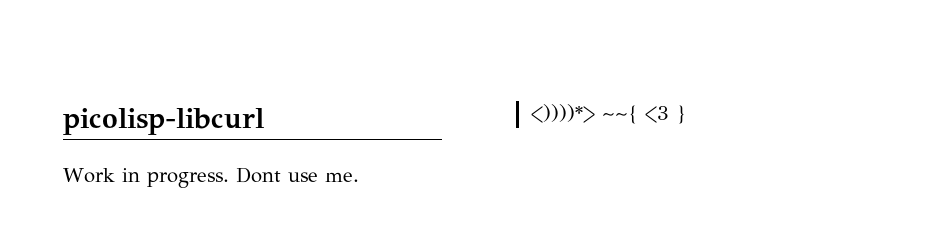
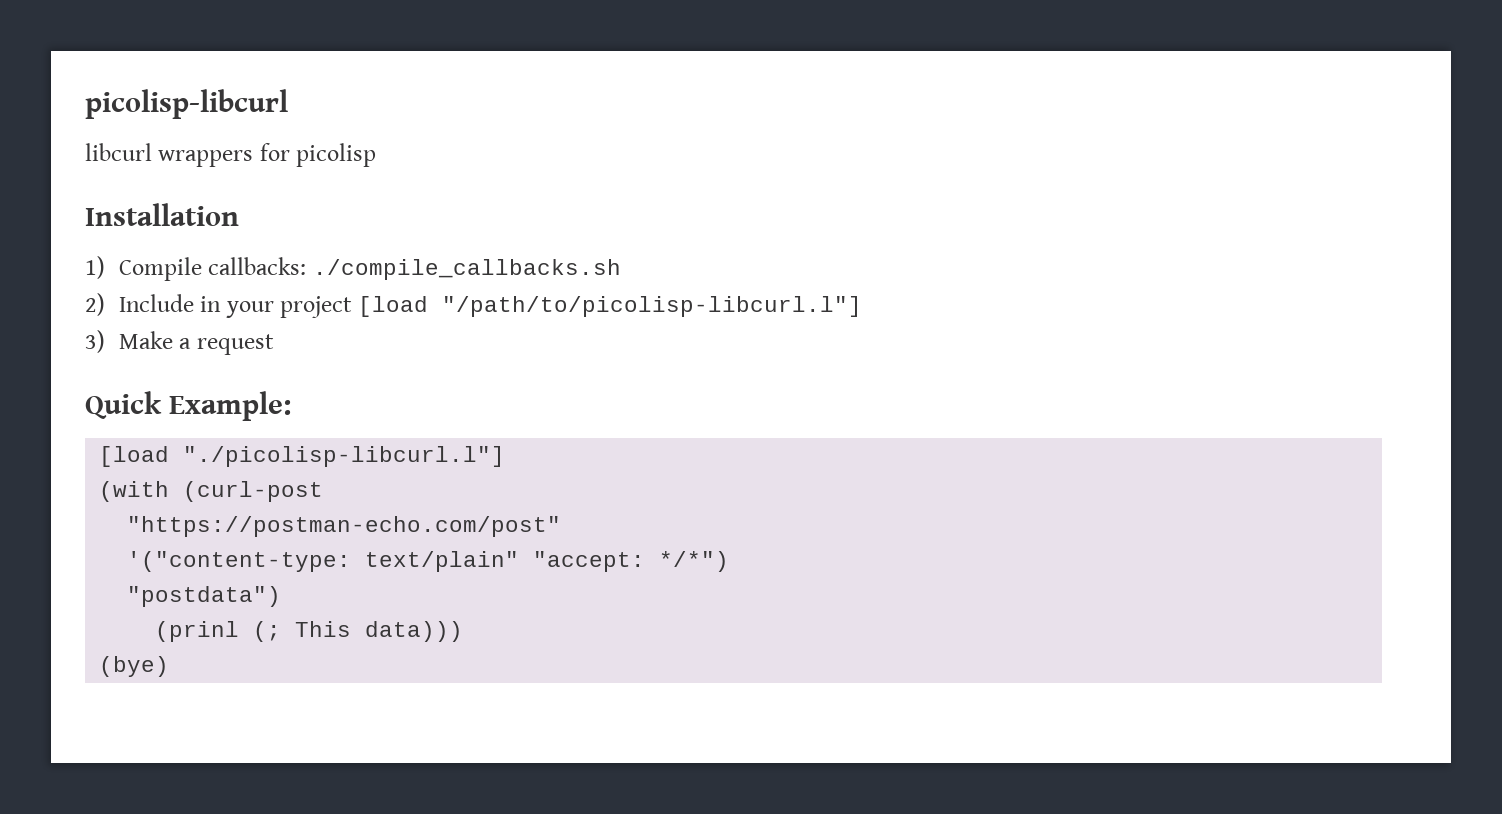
- Work in progress. Dont use me.
- <))))*> ~~{ <3 }
+ libcurl wrappers for picolisp
+ Installation
+ 1) Compile callbacks: ./compile_callbacks.sh
+ 2) Include in your project [load "/path/to/picolisp-libcurl.l"]
+ 3) Make a request
+ Quick Example:
+ [load "./picolisp-libcurl.l"]
+ (with (curl-post
+ "https://postman-echo.com/post"
+ '("content-type: text/plain" "accept: */*")
+ "postdata")
+ (prinl (; This data)))
+ (bye)

